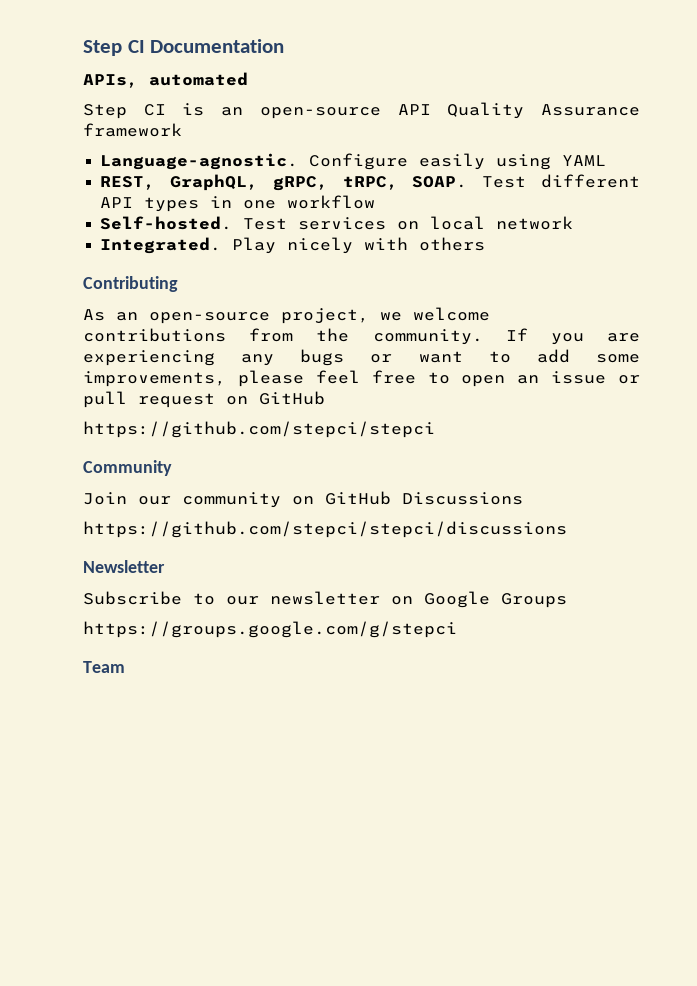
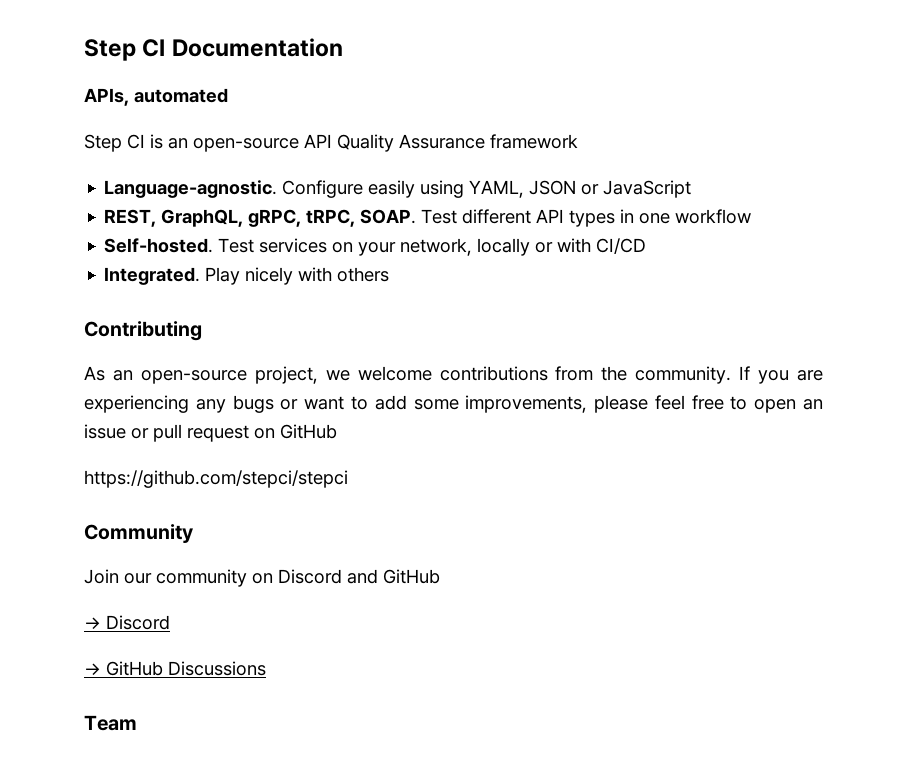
- Configure easily using YAML
+ Configure easily using YAML, JSON or JavaScript
- Test services on local network
+ Test services on your network, locally or with CI/CD
- Join our community on GitHub Discussions
- https://github.com/stepci/stepci/discussions
- Newsletter
- Subscribe to our newsletter on Google Groups
- https://groups.google.com/g/stepci
+ Join our community on Discord and GitHub
+ → Discord
+ → GitHub Discussions

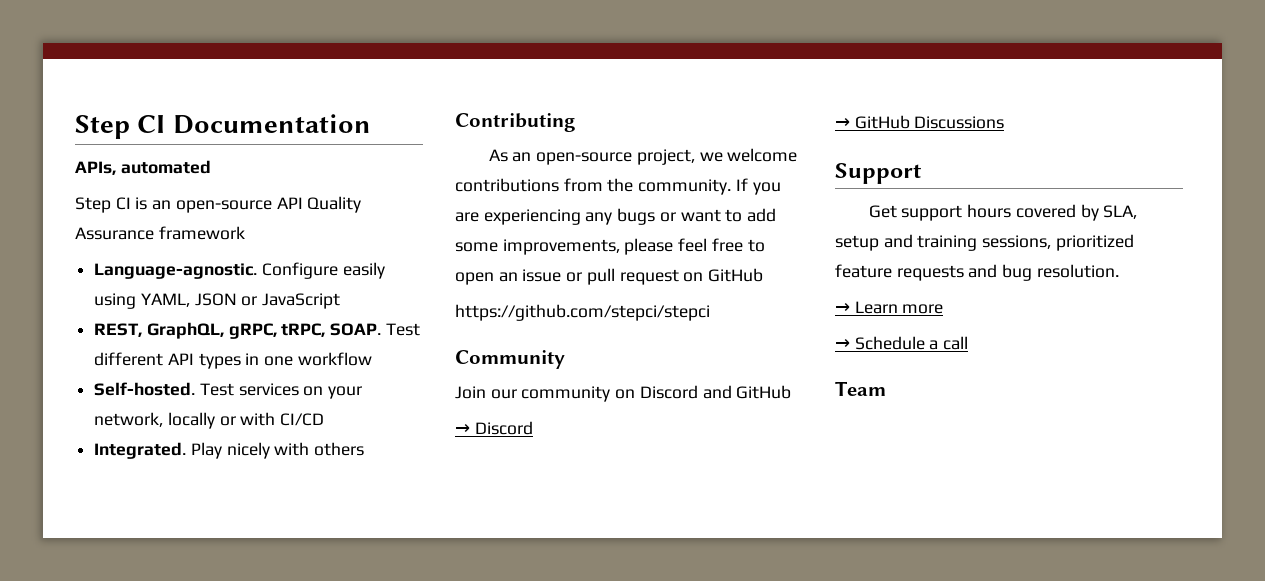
+ Support
+ Get support hours covered by SLA, setup and training sessions, prioritized feature requests and bug resolution.
+ → Learn more
+ → Schedule a call

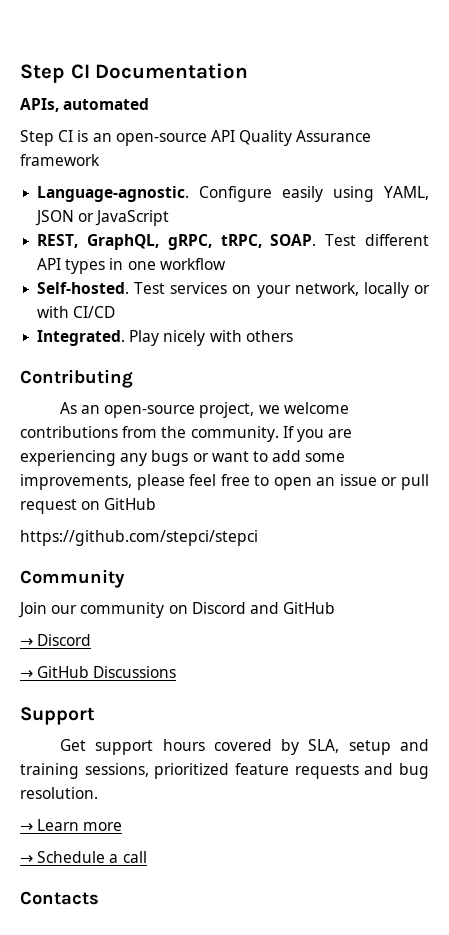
- Team
+ Contacts

